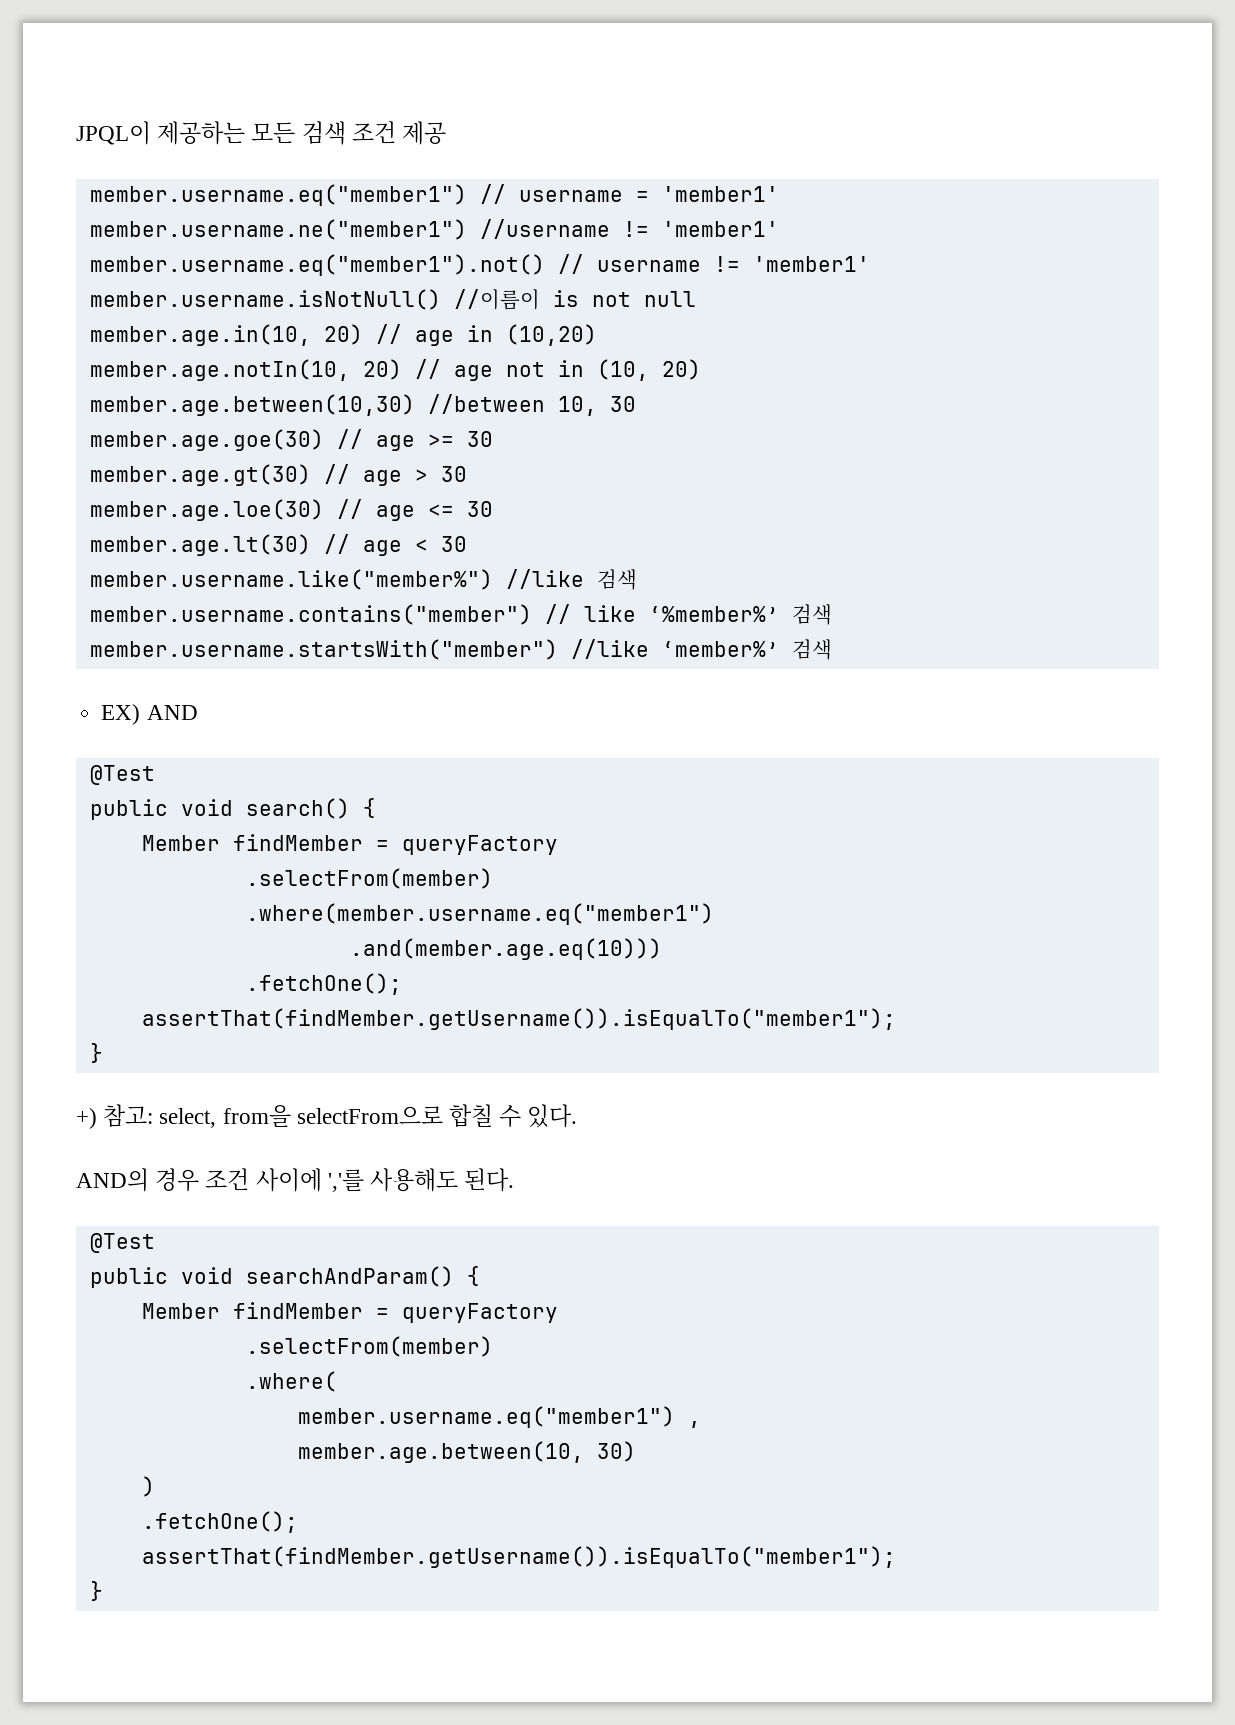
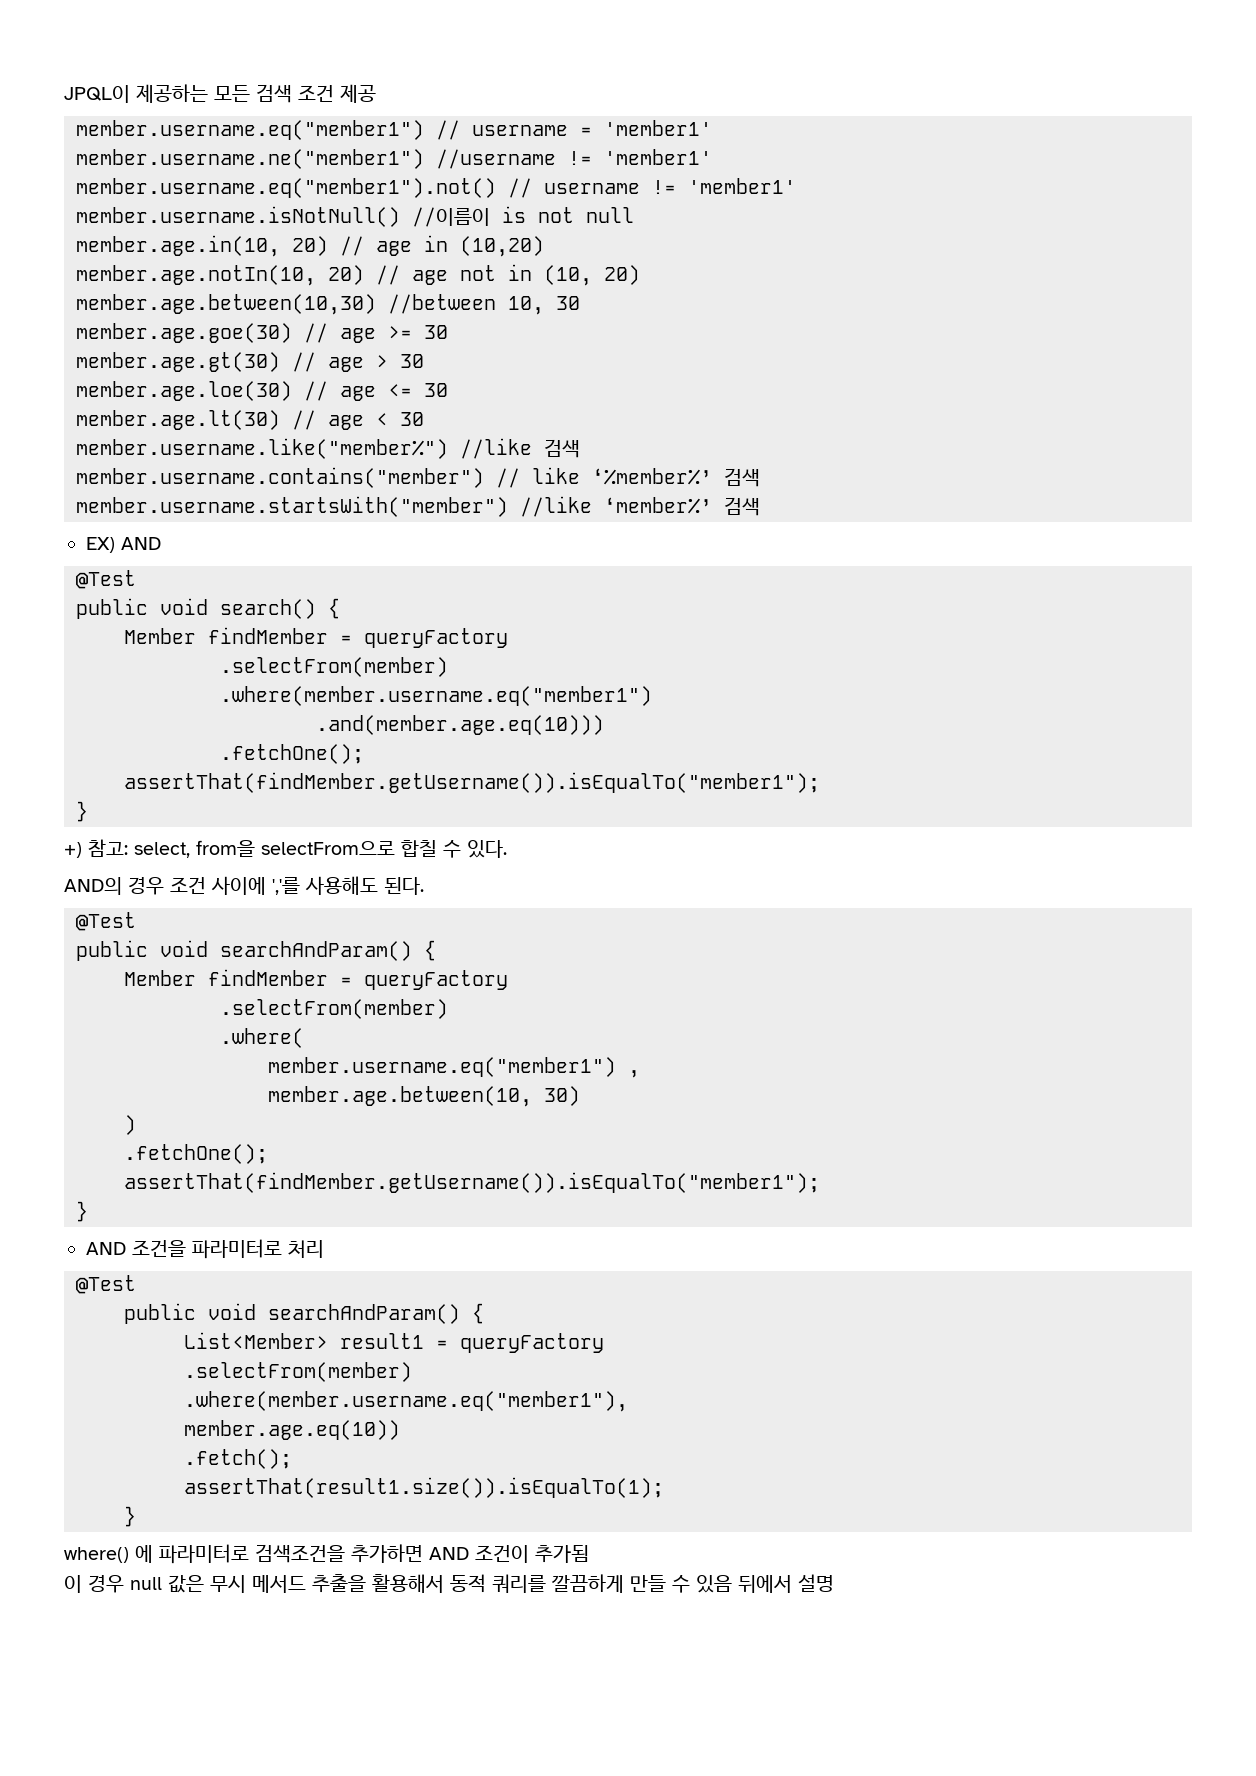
+ AND 조건을 파라미터로 처리
+ @Test
+ public void searchAndParam() {
+ List<Member> result1 = queryFactory
+ .selectFrom(member)
+ .where(member.username.eq("member1"),
+ member.age.eq(10))
+ .fetch();
+ assertThat(result1.size()).isEqualTo(1);
+ }
+ where() 에 파라미터로 검색조건을 추가하면 AND 조건이 추가됨
+ 이 경우 null 값은 무시 메서드 추출을 활용해서 동적 쿼리를 깔끔하게 만들 수 있음 뒤에서 설명

